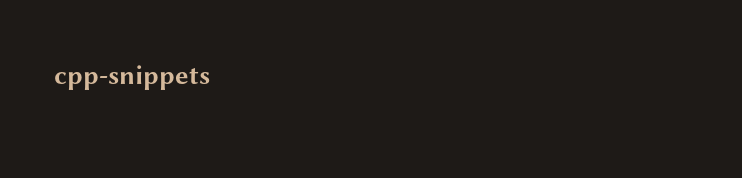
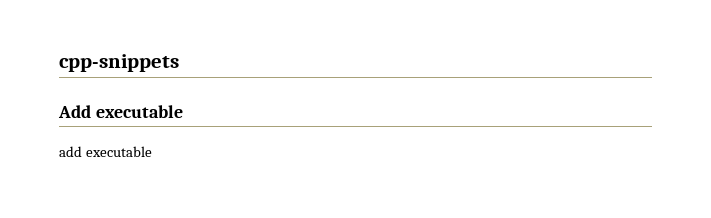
+ Add executable
+ add executable

